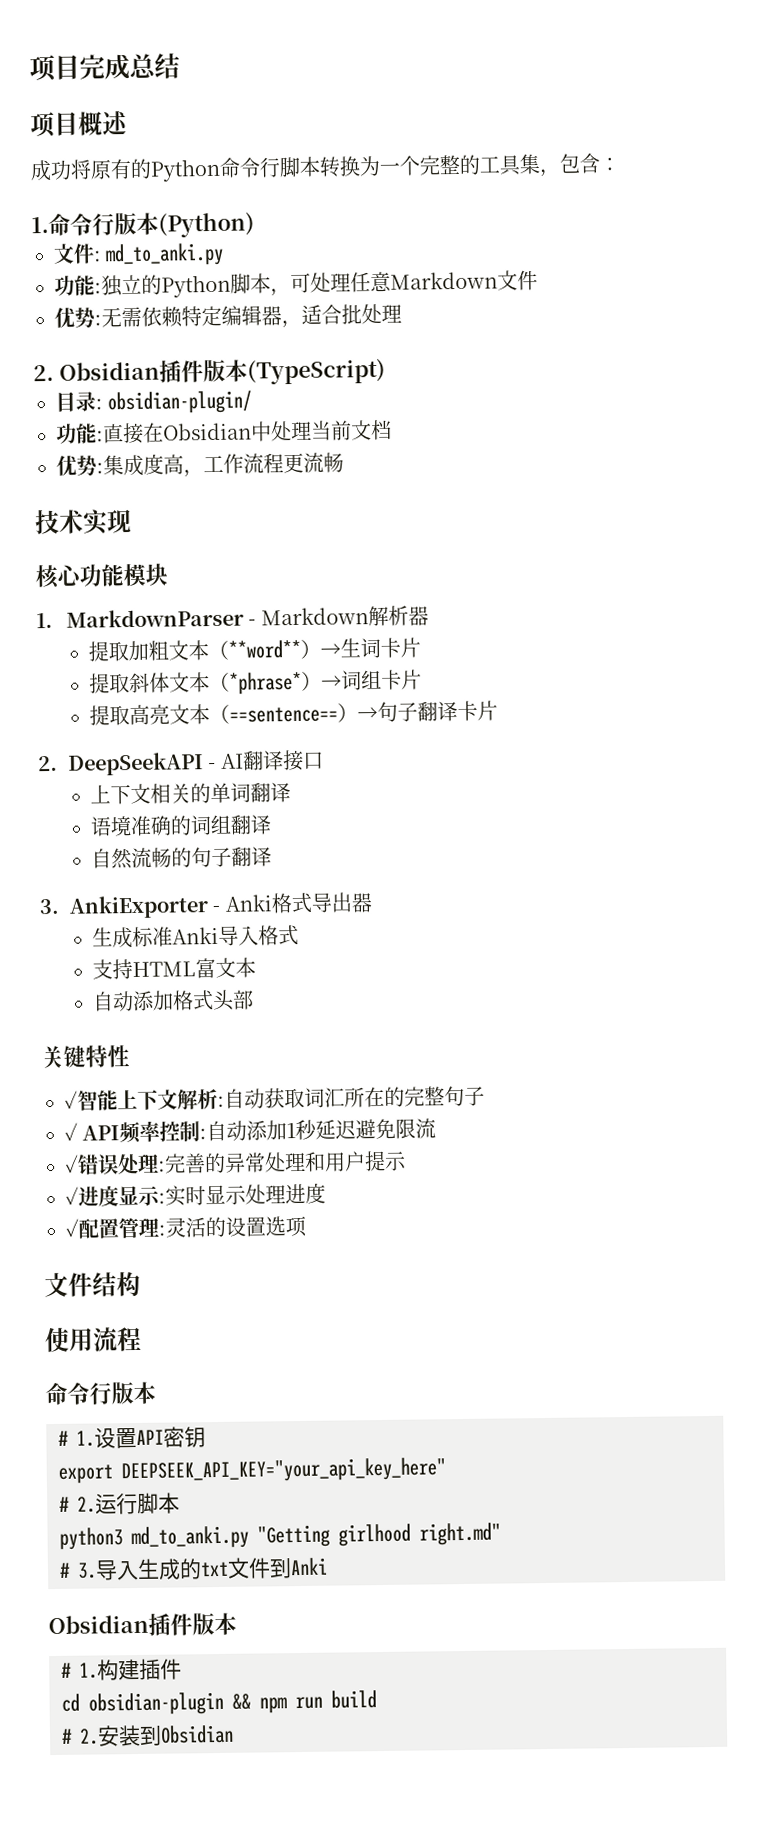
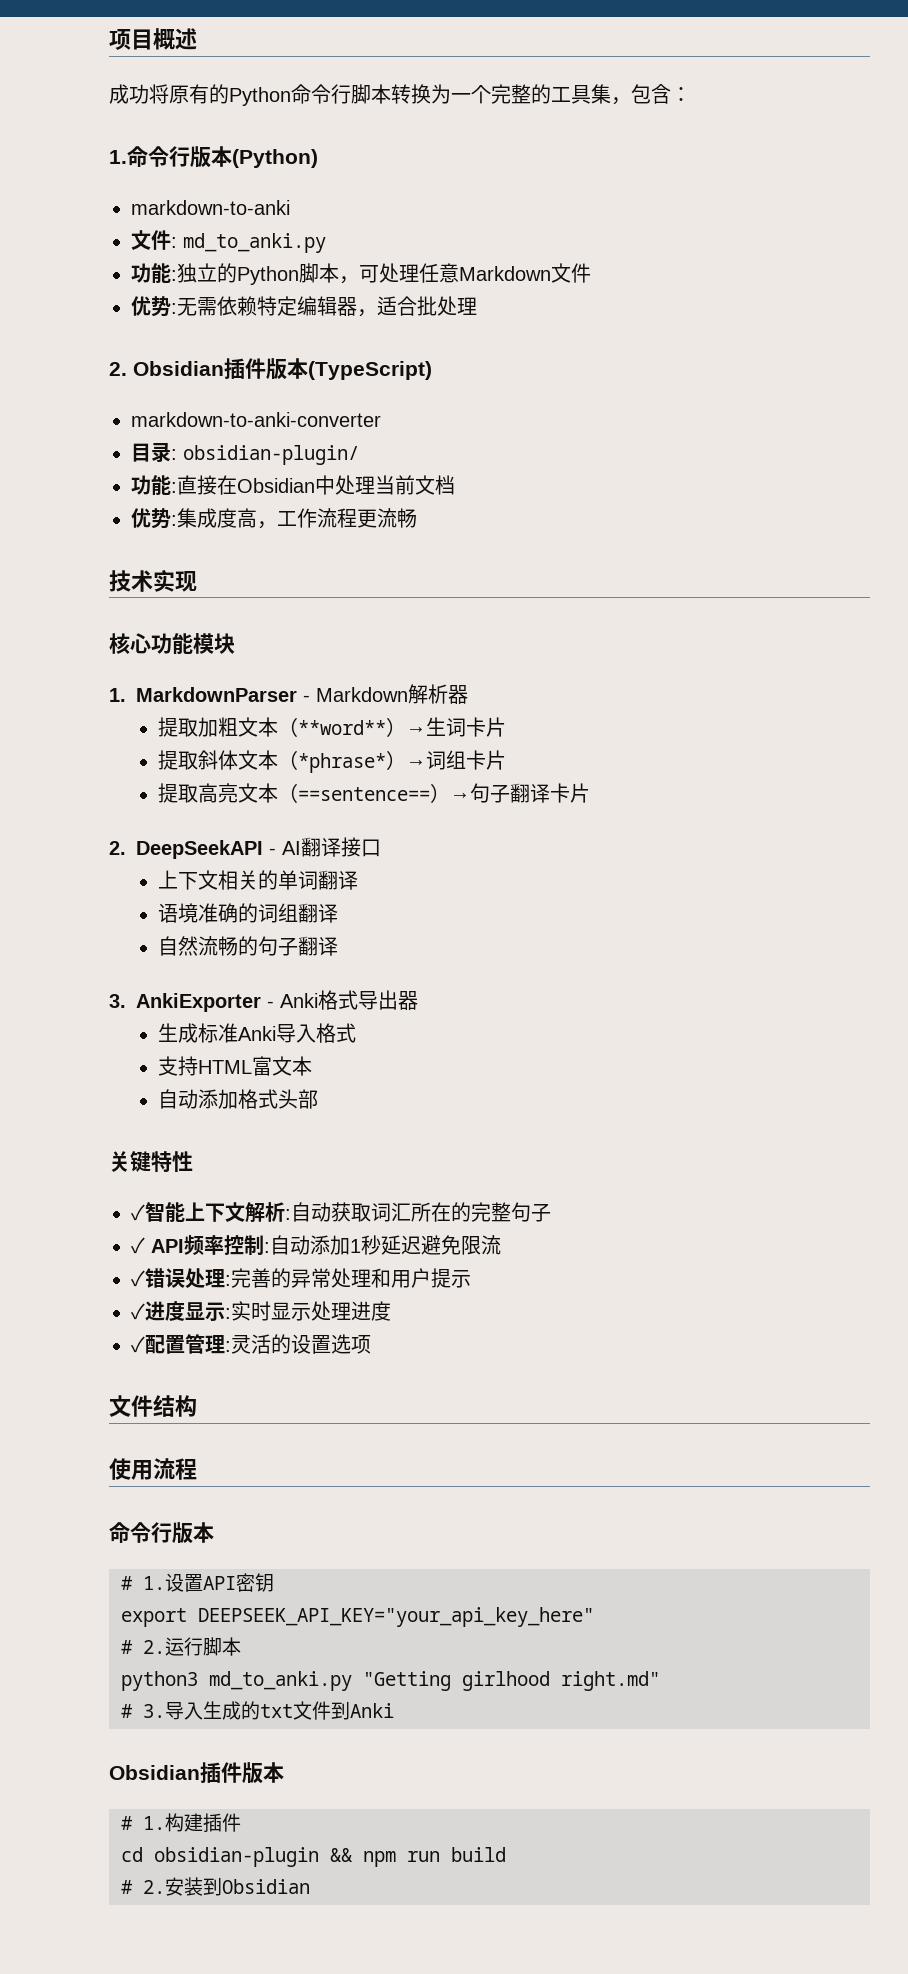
- 项目完成总结
+ markdown-to-anki
+ markdown-to-anki-converter

